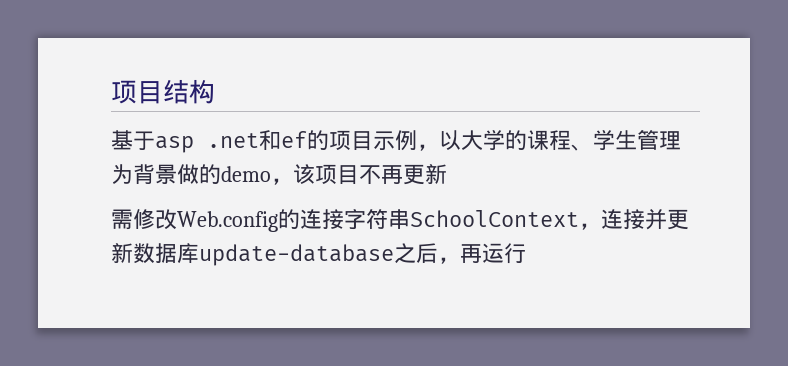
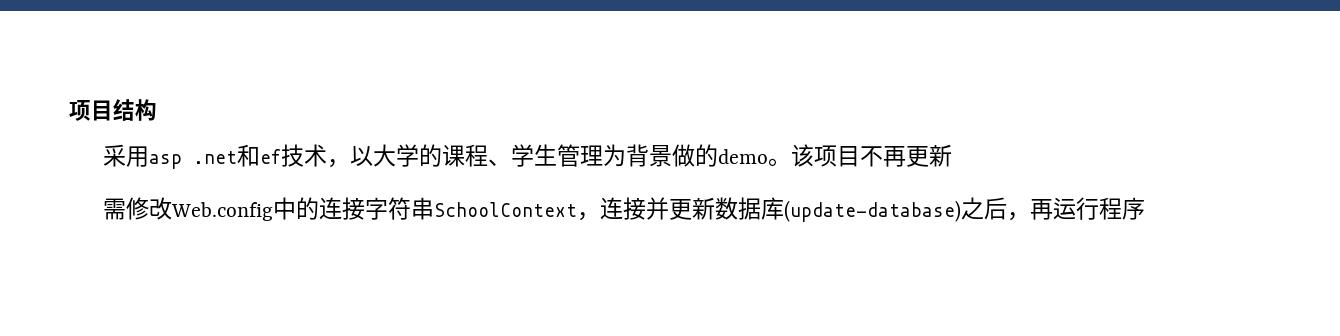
- 基于asp .net和ef的项目示例，以大学的课程、学生管理为背景做的demo，该项目不再更新
+ 采用asp .net和ef技术，以大学的课程、学生管理为背景做的demo。该项目不再更新
- 需修改Web.config的连接字符串SchoolContext，连接并更新数据库update-database之后，再运行
+ 需修改Web.config中的连接字符串SchoolContext，连接并更新数据库(update-database)之后，再运行程序

